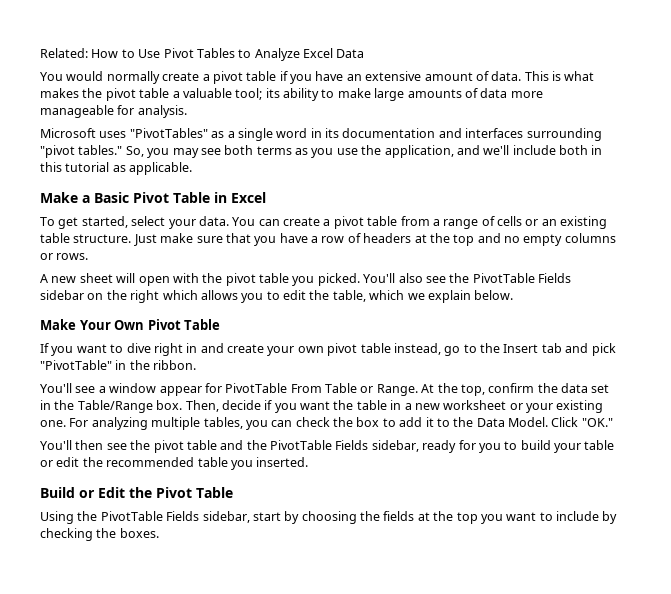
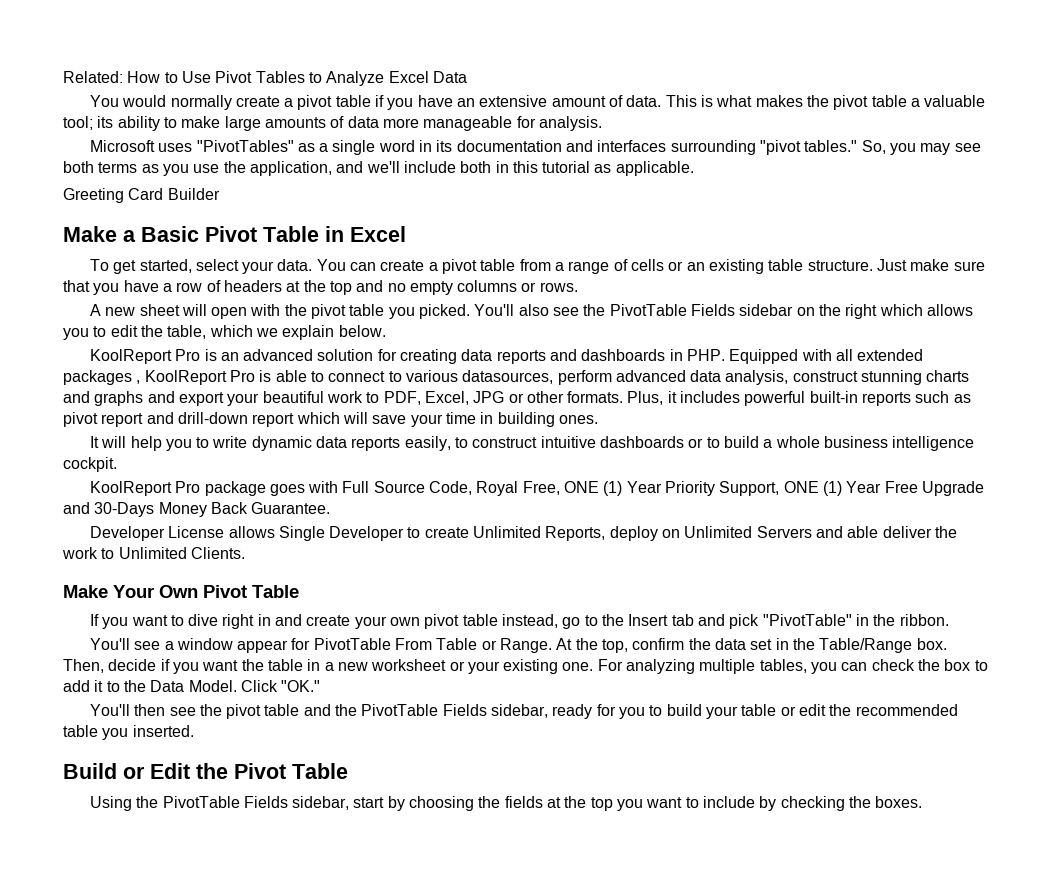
+ Greeting Card Builder
+ KoolReport Pro is an advanced solution for creating data reports and dashboards in PHP. Equipped with all extended packages , KoolReport Pro is able to connect to various datasources, perform advanced data analysis, construct stunning charts and graphs and export your beautiful work to PDF, Excel, JPG or other formats. Plus, it includes powerful built-in reports such as pivot report and drill-down report which will save your time in building ones.
+ It will help you to write dynamic data reports easily, to construct intuitive dashboards or to build a whole business intelligence cockpit.
+ KoolReport Pro package goes with Full Source Code, Royal Free, ONE (1) Year Priority Support, ONE (1) Year Free Upgrade and 30-Days Money Back Guarantee.
+ Developer License allows Single Developer to create Unlimited Reports, deploy on Unlimited Servers and able deliver the work to Unlimited Clients.

